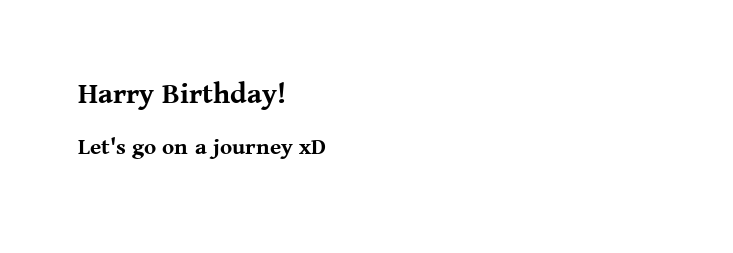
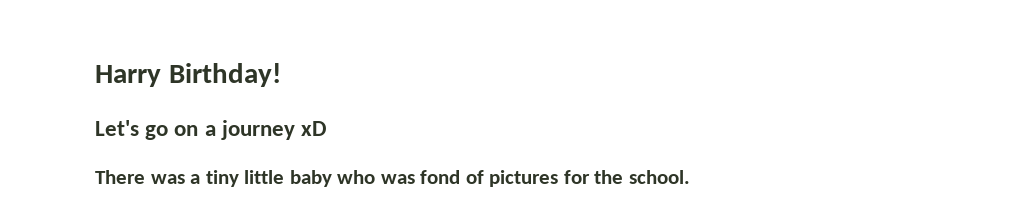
+ There was a tiny little baby who was fond of pictures for the school.

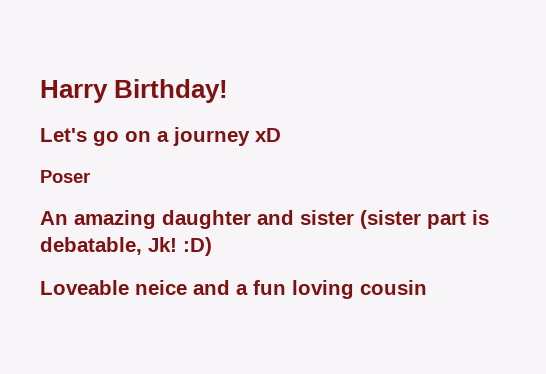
- There was a tiny little baby who was fond of pictures for the school.
+ Poser
+ An amazing daughter and sister (sister part is debatable, Jk! :D)
+ Loveable neice and a fun loving cousin

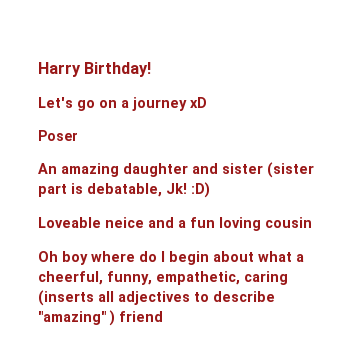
+ Oh boy where do I begin about what a cheerful, funny, empathetic, caring (inserts all adjectives to describe "amazing" ) friend

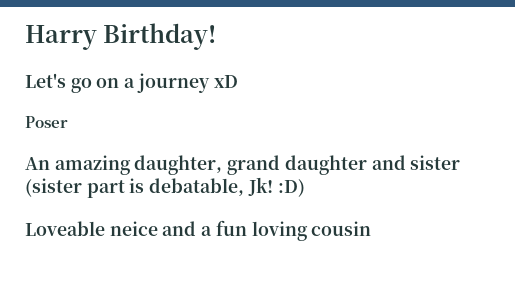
- An amazing daughter and sister (sister part is debatable, Jk! :D)
+ An amazing daughter, grand daughter and sister (sister part is debatable, Jk! :D)
- Oh boy where do I begin about what a cheerful, funny, empathetic, caring (inserts all adjectives to describe "amazing" ) friend

